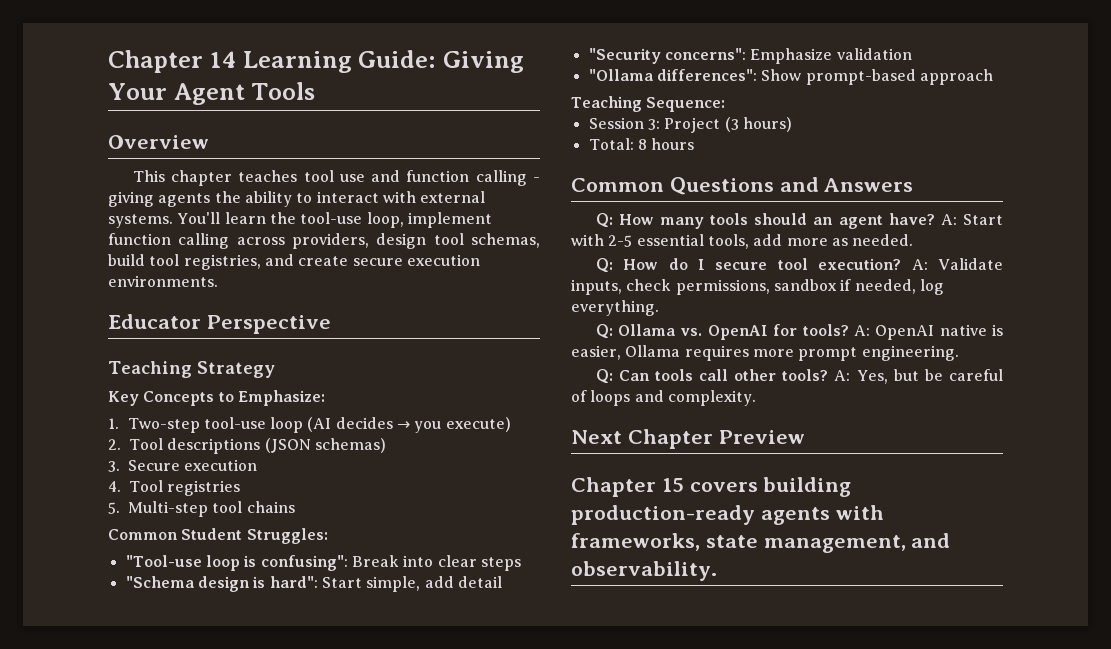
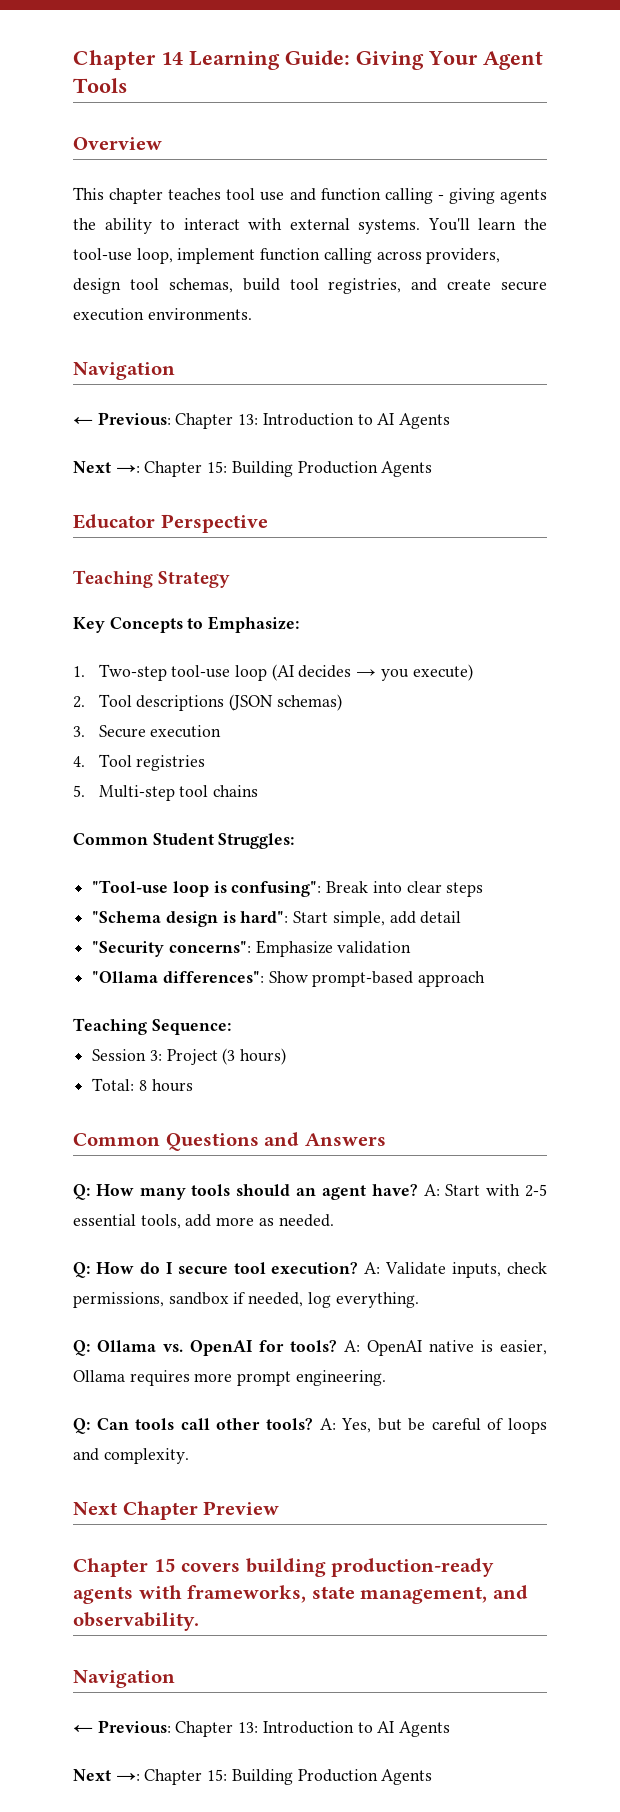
  You'll learn the tool-use loop, implement function calling across providers, design tool schemas, build tool registries, and create secure execution environments.
+ Navigation
+ ← Previous: Chapter 13: Introduction to AI Agents
+ Next →: Chapter 15: Building Production Agents
  Chapter 15 covers building production-ready agents with frameworks, state management, and observability.
+ Navigation
+ ← Previous: Chapter 13: Introduction to AI Agents
+ Next →: Chapter 15: Building Production Agents

